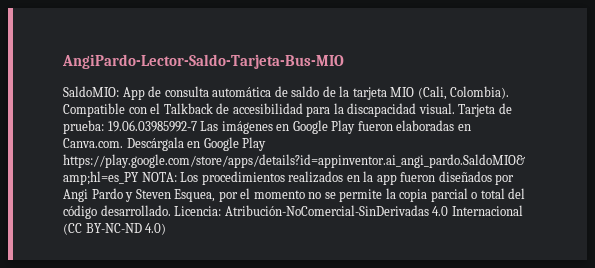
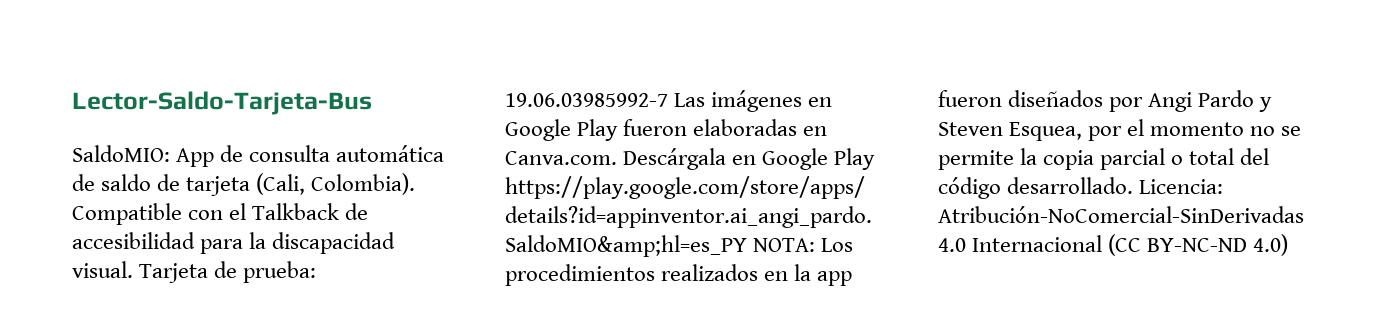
- AngiPardo-Lector-Saldo-Tarjeta-Bus-MIO
+ Lector-Saldo-Tarjeta-Bus
- SaldoMIO: App de consulta automática de saldo de la tarjeta MIO (Cali, Colombia).
+ SaldoMIO: App de consulta automática de saldo de tarjeta (Cali, Colombia).

